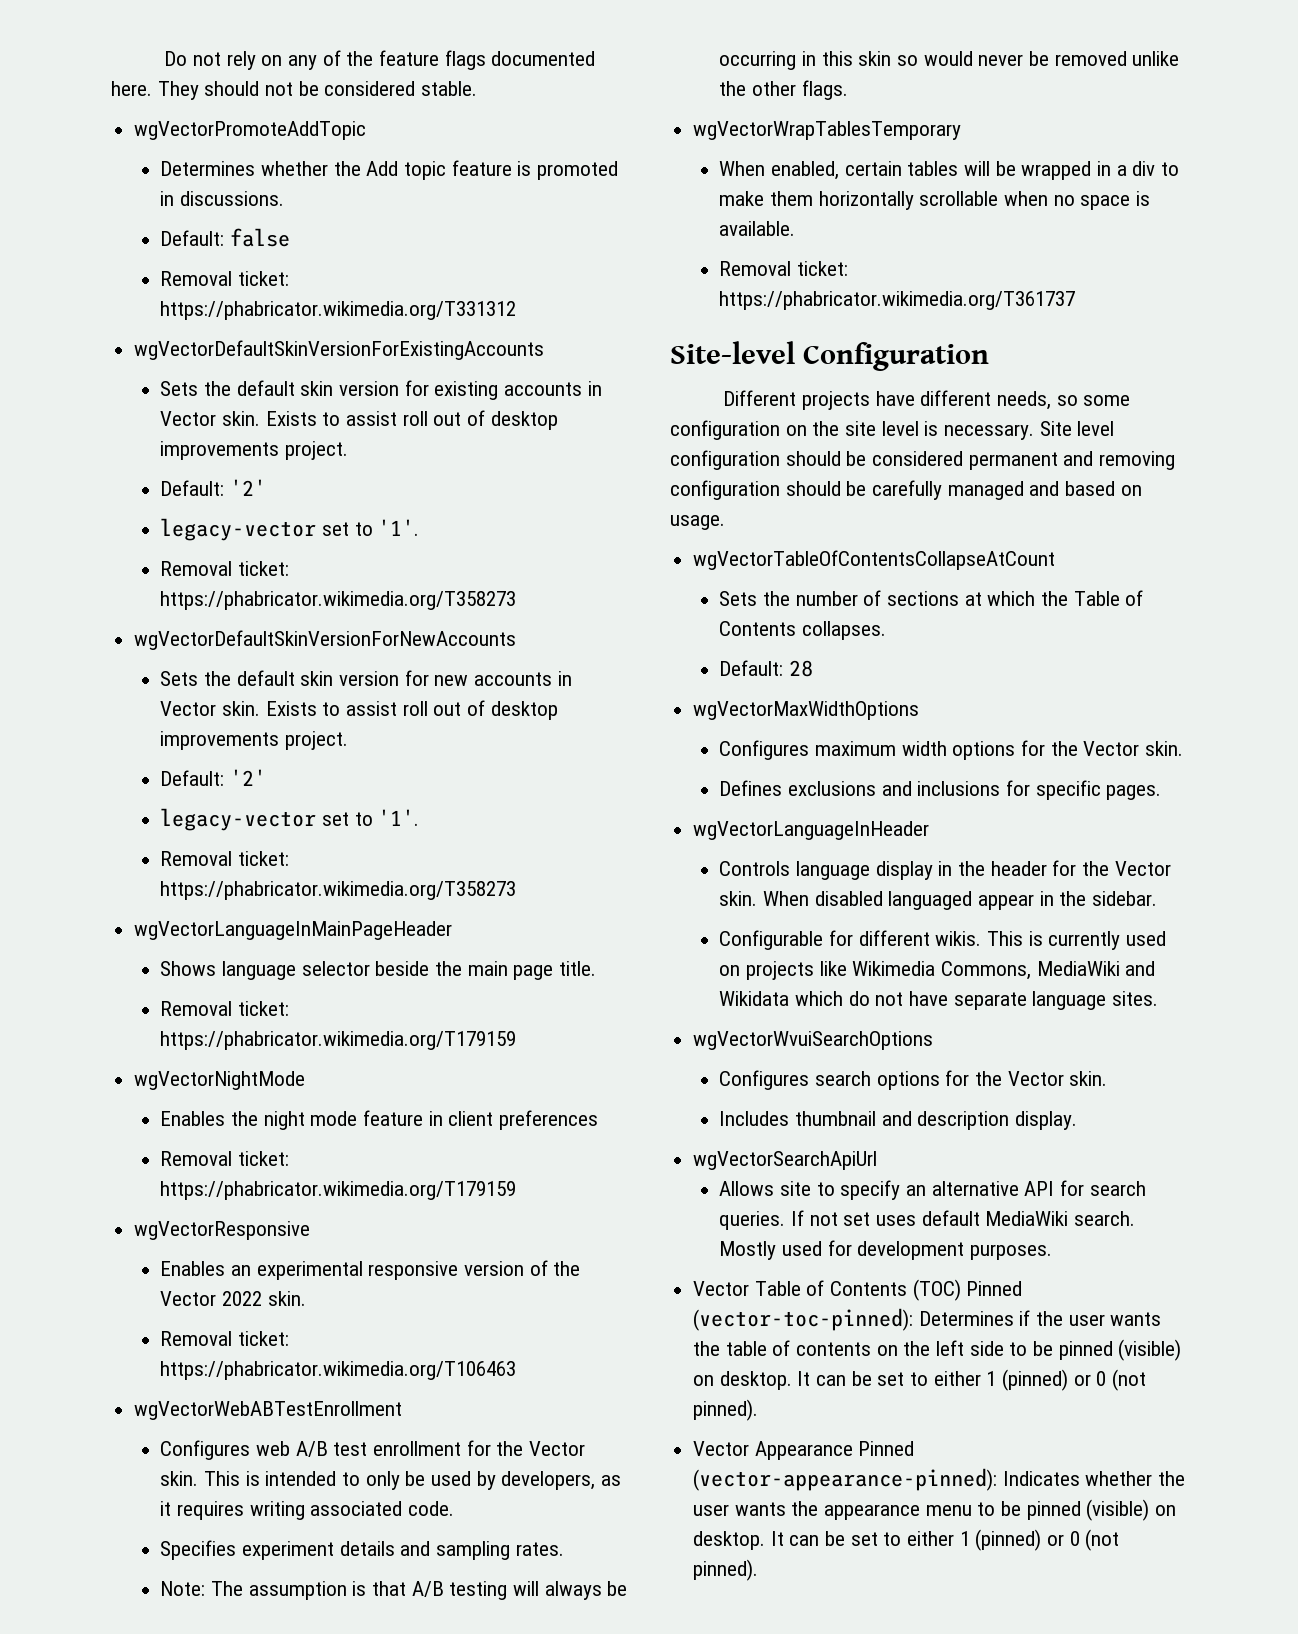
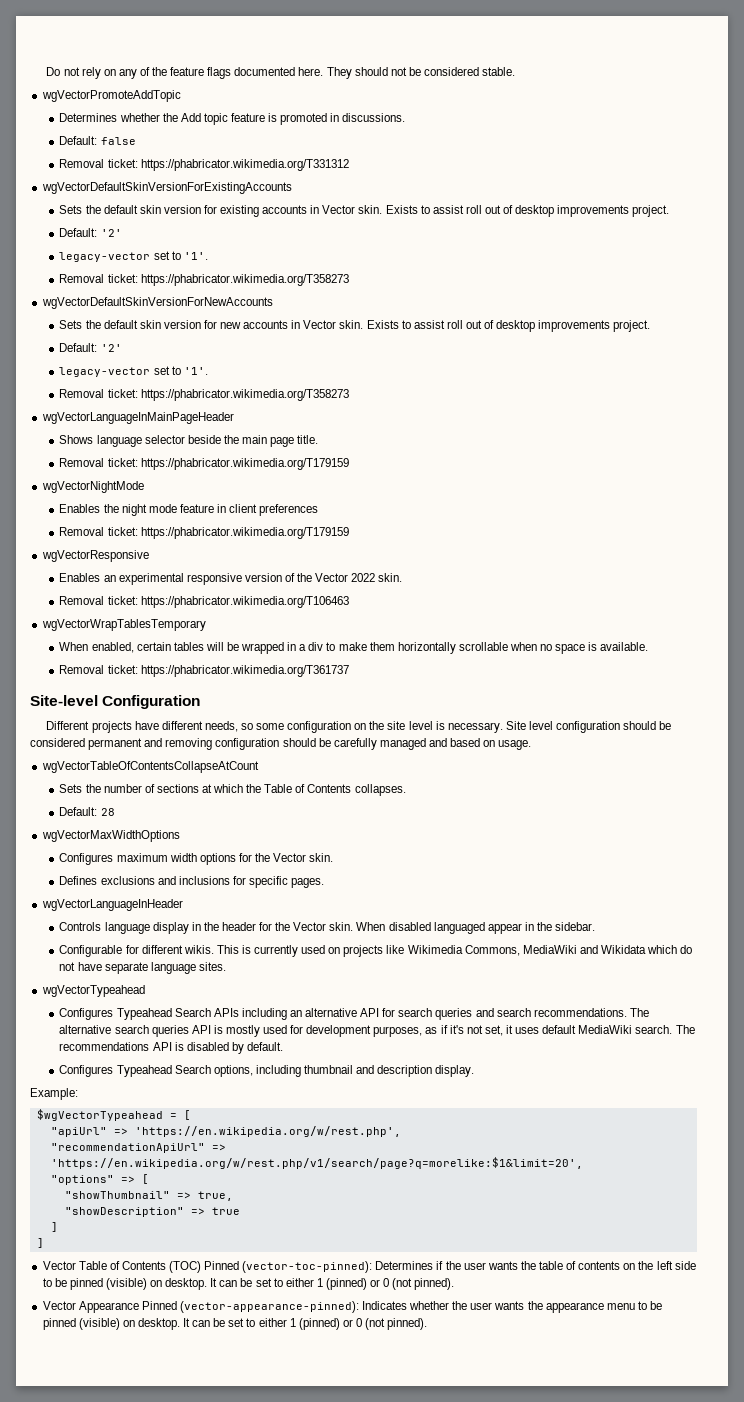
- wgVectorWebABTestEnrollment
- Configures web A/B test enrollment for the Vector skin. This is intended to only be used by developers, as it requires writing associated code.
- Specifies experiment details and sampling rates.
- Note: The assumption is that A/B testing will always be occurring in this skin so would never be removed unlike the other flags.
- wgVectorWvuiSearchOptions
- Configures search options for the Vector skin.
- Includes thumbnail and description display.
- wgVectorSearchApiUrl
- Allows site to specify an alternative API for search queries. If not set uses default MediaWiki search. Mostly used for development purposes.
+ wgVectorTypeahead
+ Configures Typeahead Search APIs including an alternative API for search queries and search recommendations. The alternative search queries API is mostly used for development purposes, as if it's not set, it uses default MediaWiki search. The recommendations API is disabled by default.
+ Configures Typeahead Search options, including thumbnail and description display.
+ Example:
+ $wgVectorTypeahead = [
+ "apiUrl" => 'https://en.wikipedia.org/w/rest.php',
+ "recommendationApiUrl" => 'https://en.wikipedia.org/w/rest.php/v1/search/page?q=morelike:$1&limit=20',
+ "options" => [
+ "showThumbnail" => true,
+ "showDescription" => true
+ ]
+ ]

